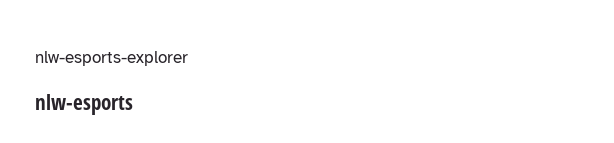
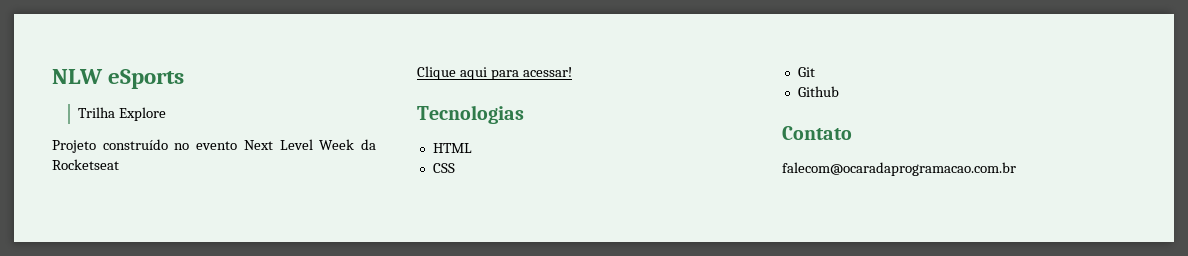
- nlw-esports-explorer
- nlw-esports
+ NLW eSports
+ Trilha Explore
+ Projeto construído no evento Next Level Week da Rocketseat
+ Clique aqui para acessar!
+ Tecnologias
+ HTML
+ CSS
+ Git
+ Github
+ Contato
+ falecom@ocaradaprogramacao.com.br

